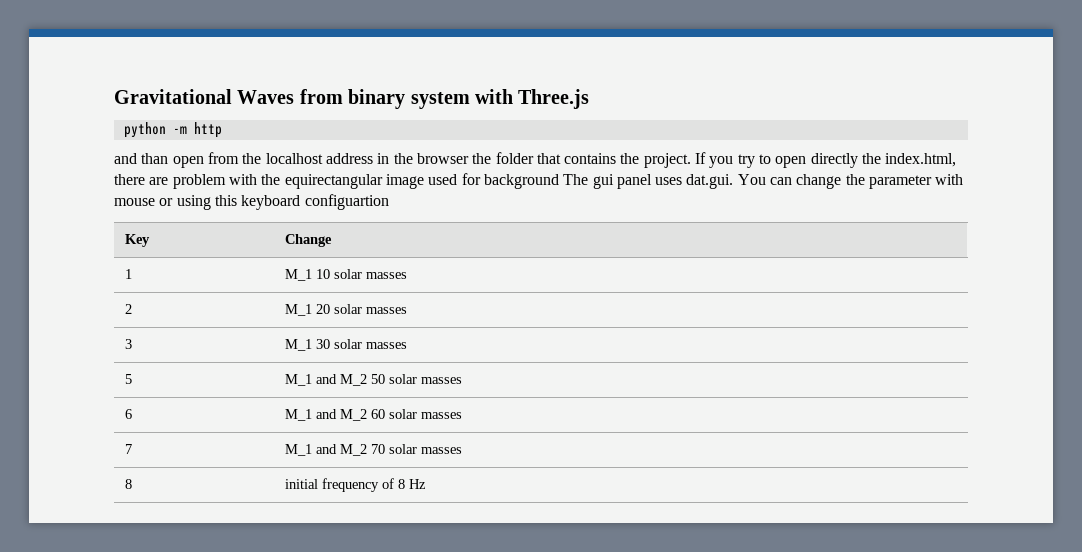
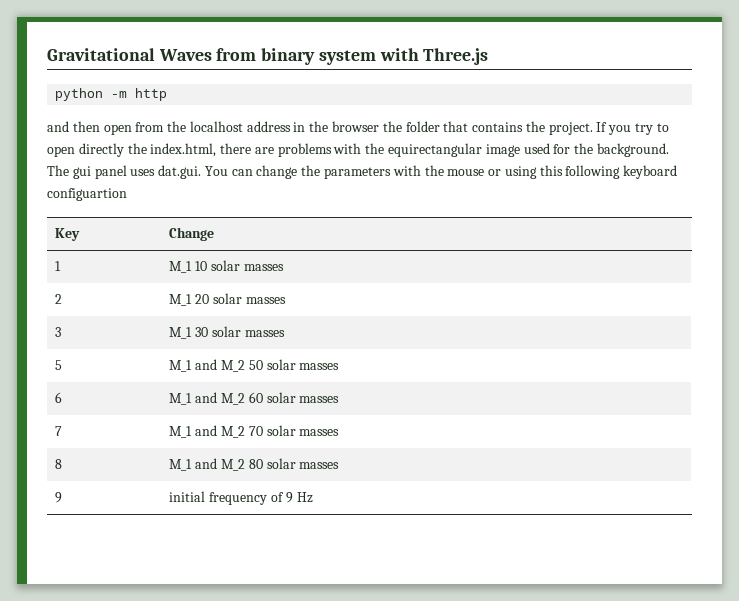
- and than open from the localhost address in the browser the folder that contains the project.
+ and then open from the localhost address in the browser the folder that contains the project.
- If you try to open directly the index.html, there are problem with the equirectangular image used for background The gui panel uses dat.gui. You can change the parameter with mouse or using this keyboard configuartion
+ If you try to open directly the index.html, there are problems with the equirectangular image used for the background. The gui panel uses dat.gui. You can change the parameters with the mouse or using this following keyboard configuartion
- 8 | initial frequency of 8 Hz
+ 8 | M_1 and M_2 80 solar masses
+ 9 | initial frequency of 9 Hz

